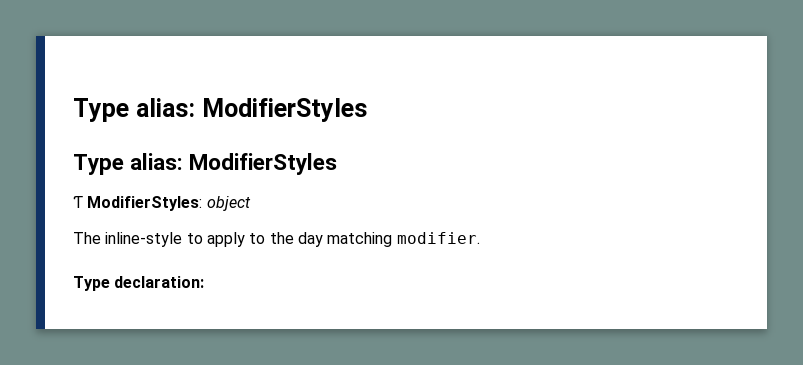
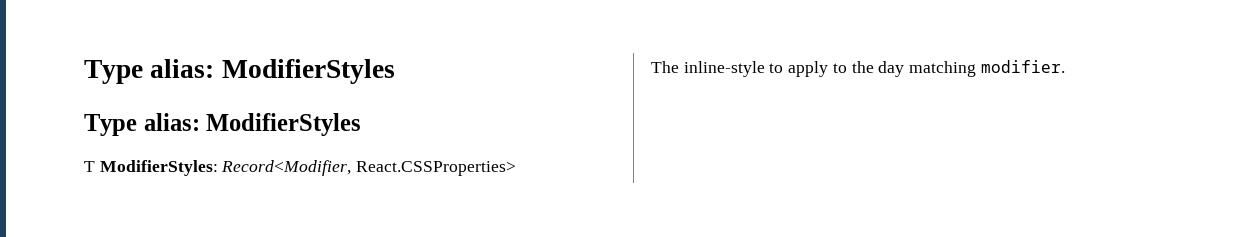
- Ƭ ModifierStyles: object
+ Ƭ ModifierStyles: Record<Modifier, React.CSSProperties>
- Type declaration:

